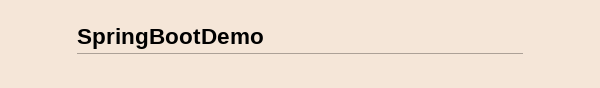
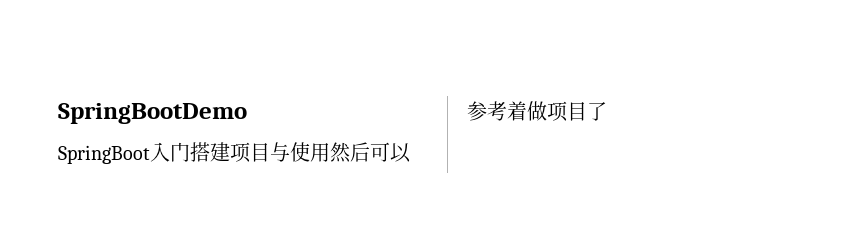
+ SpringBoot入门搭建项目与使用然后可以参考着做项目了

